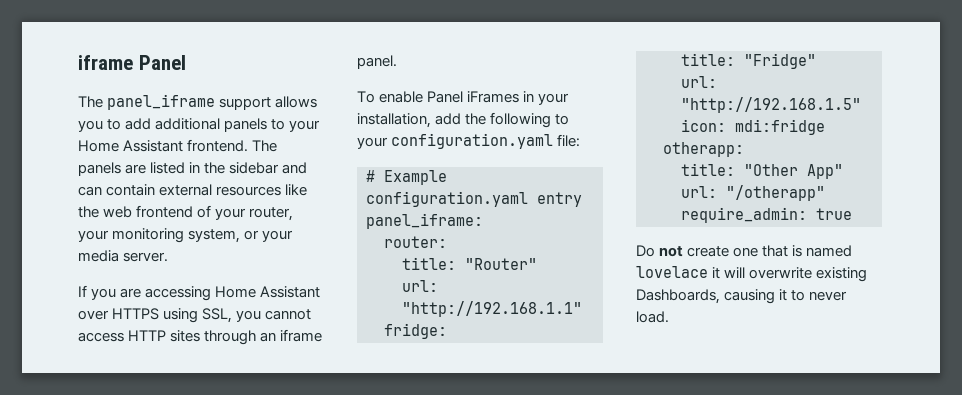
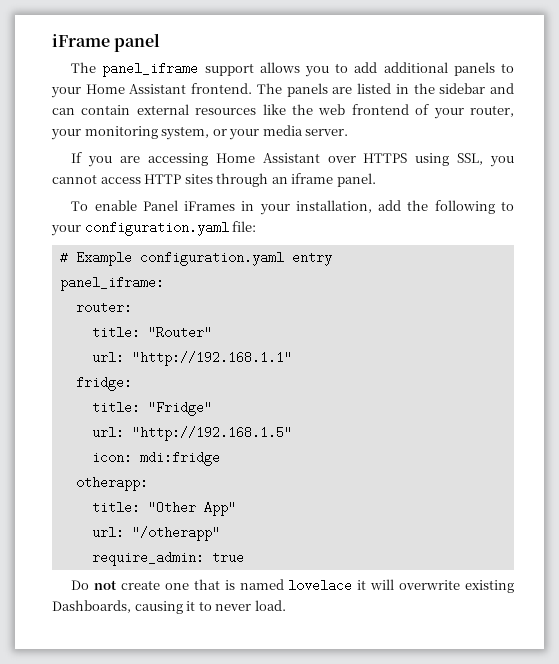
- iframe Panel
+ iFrame panel

